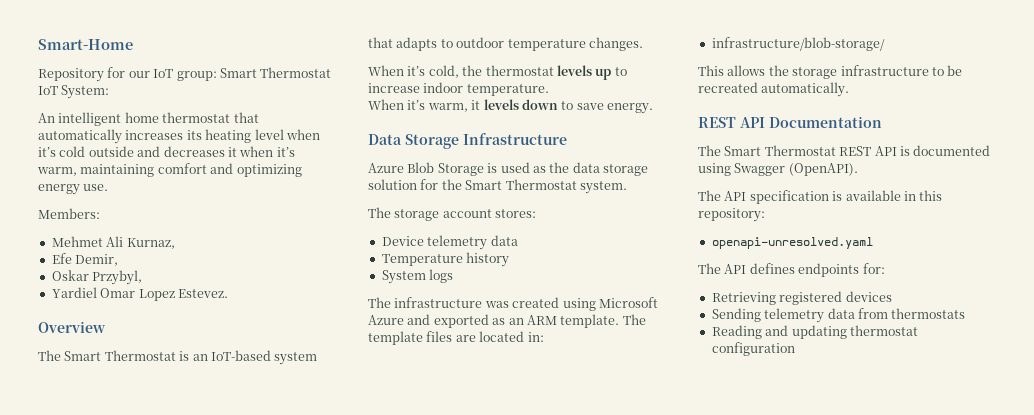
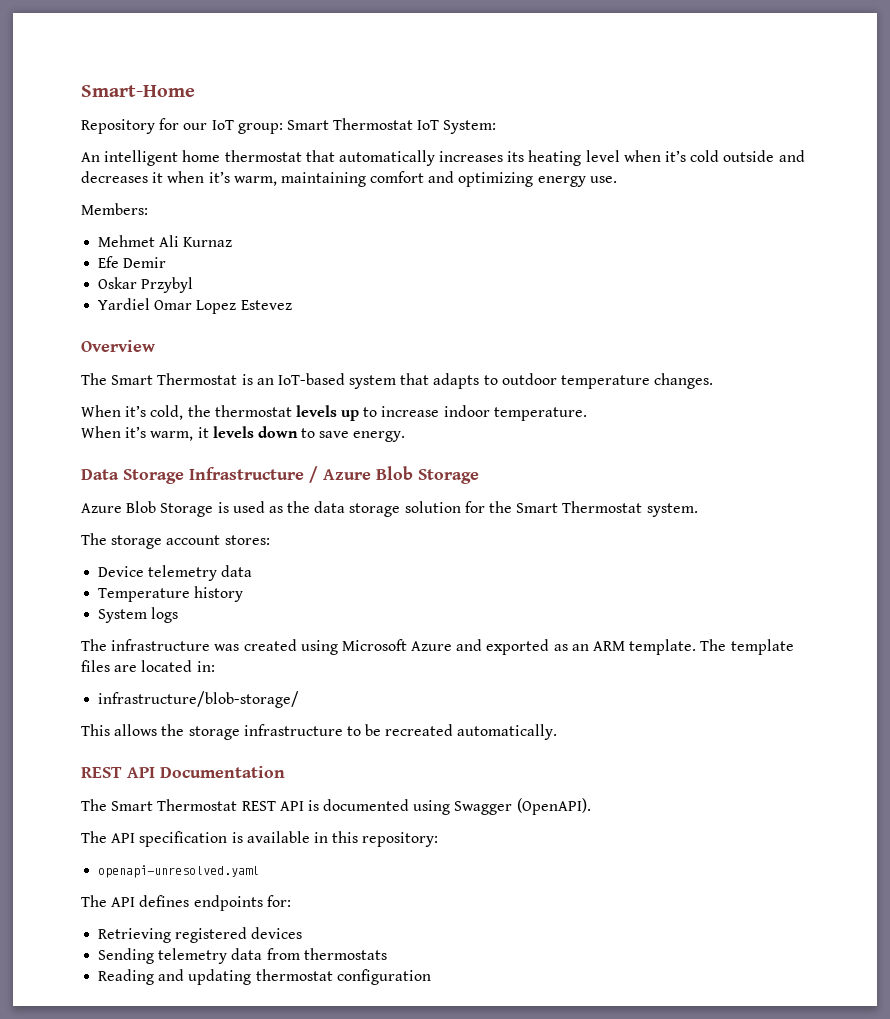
- Mehmet Ali Kurnaz,
+ Mehmet Ali Kurnaz
- Efe Demir,
+ Efe Demir
- Oskar Przybyl,
+ Oskar Przybyl
- Yardiel Omar Lopez Estevez.
+ Yardiel Omar Lopez Estevez
- Data Storage Infrastructure
+ Data Storage Infrastructure / Azure Blob Storage

